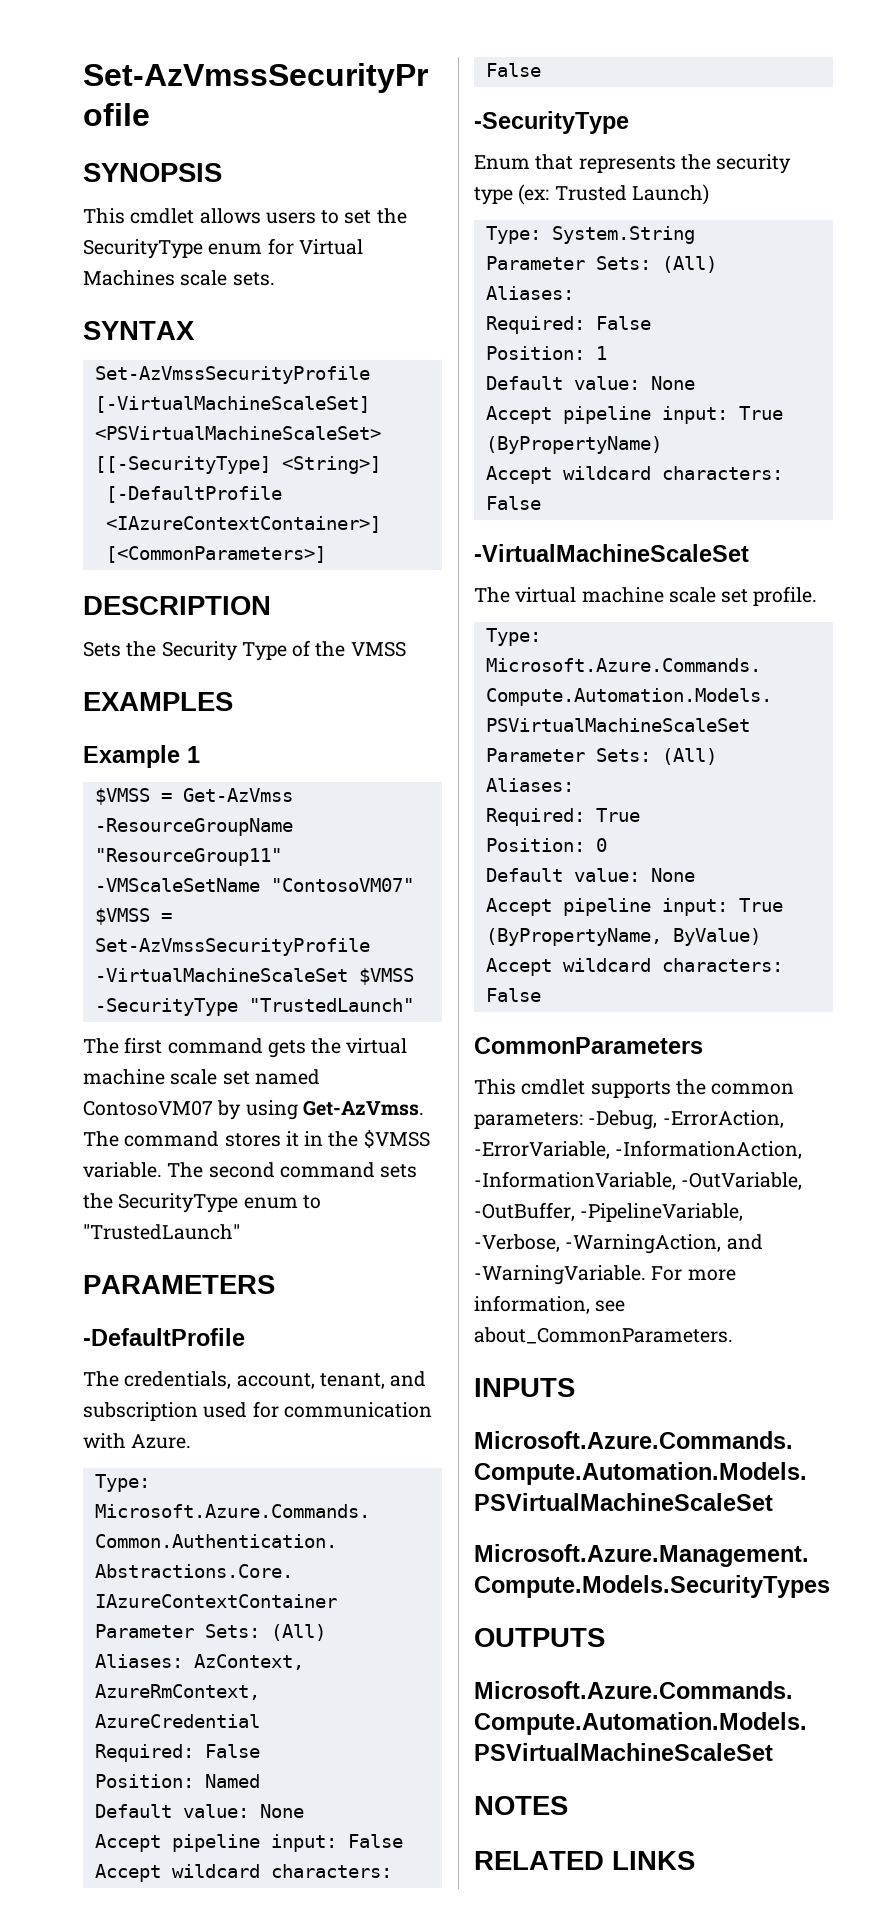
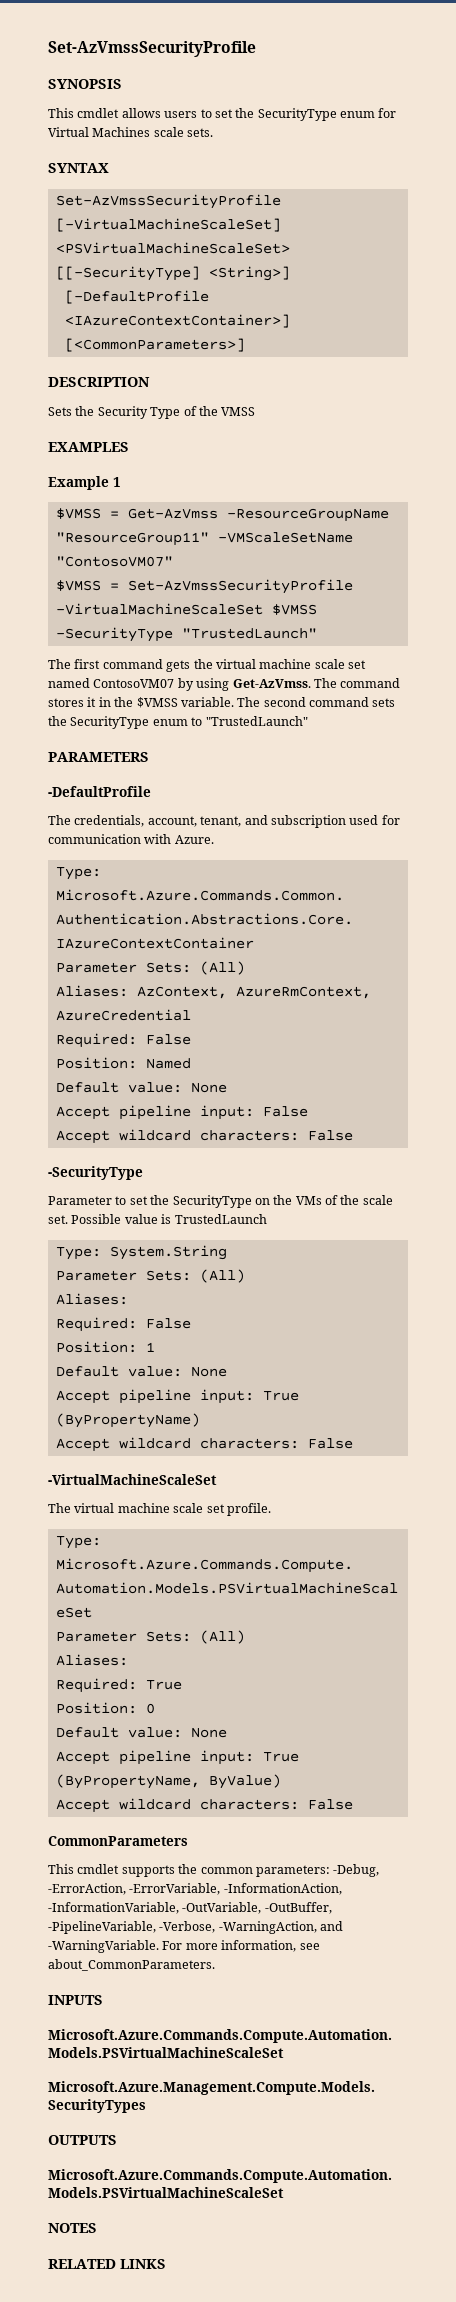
- Enum that represents the security type (ex: Trusted Launch)
+ Parameter to set the SecurityType on the VMs of the scale set. Possible value is TrustedLaunch

